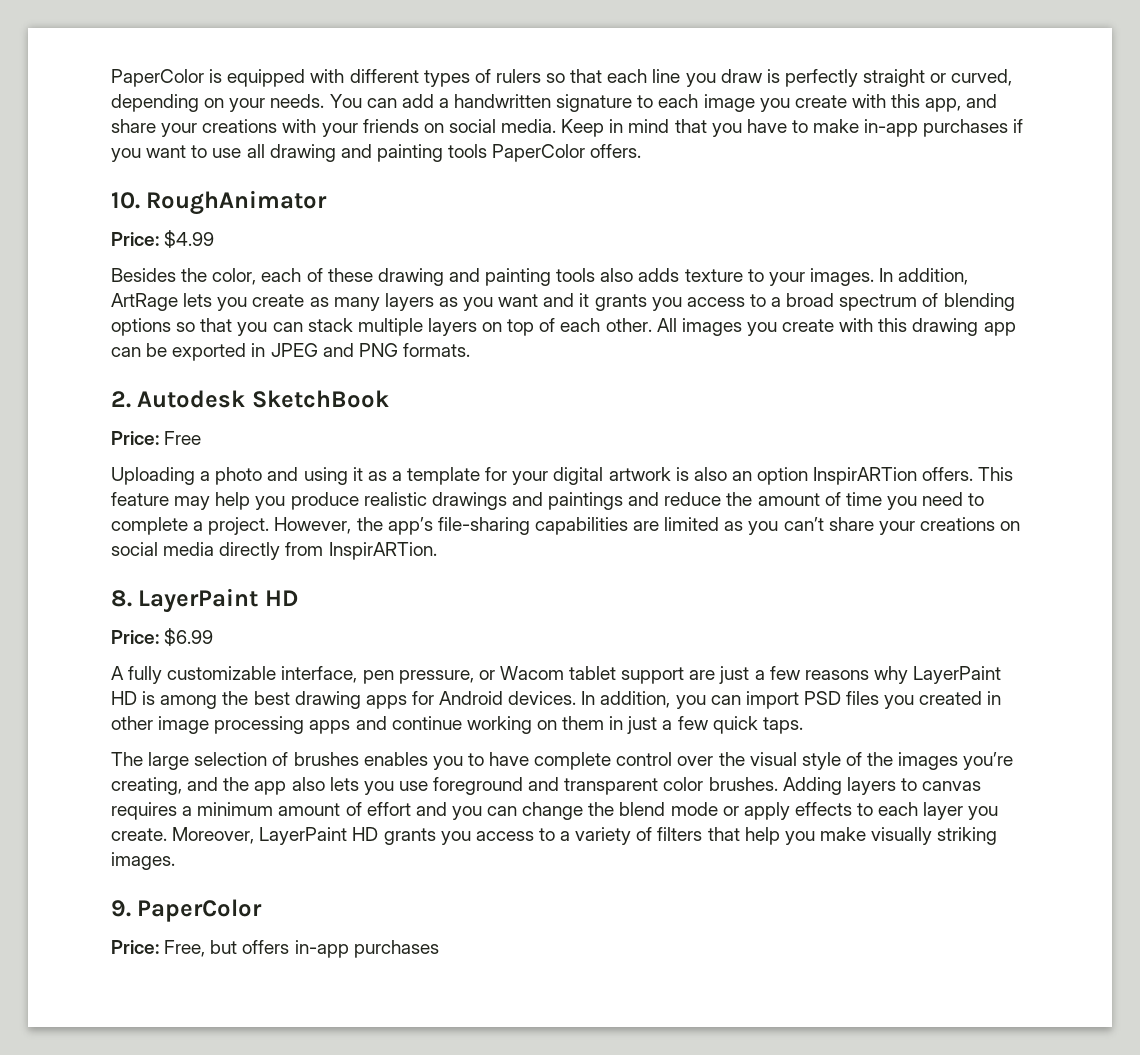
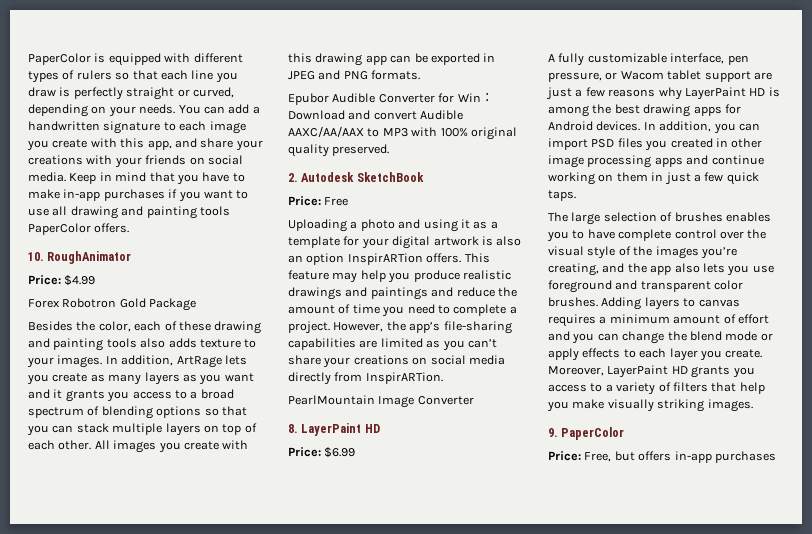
+ Forex Robotron Gold Package
+ Epubor Audible Converter for Win：Download and convert Audible AAXC/AA/AAX to MP3 with 100% original quality preserved.
+ PearlMountain Image Converter

